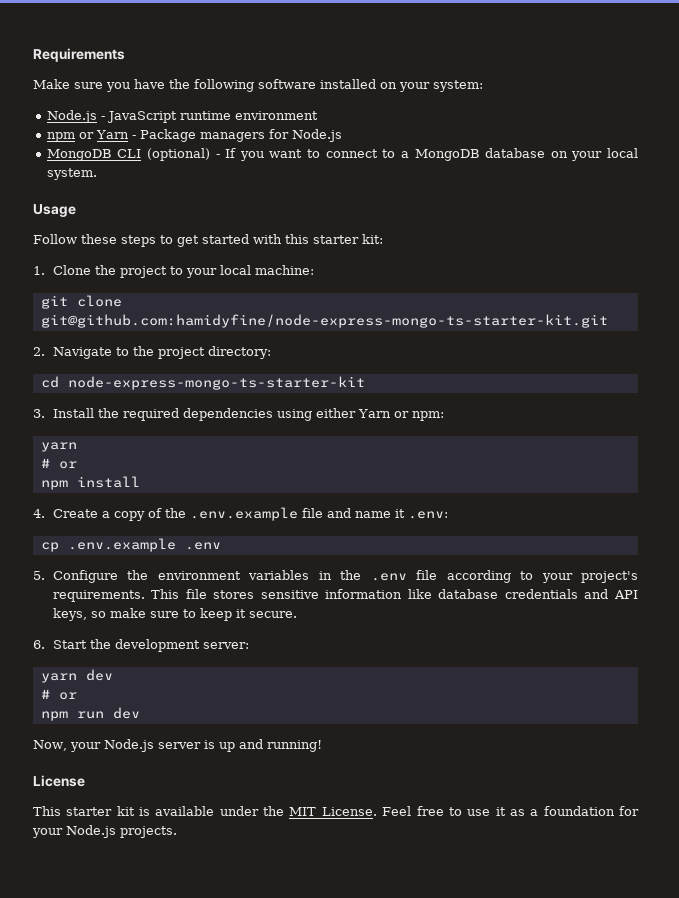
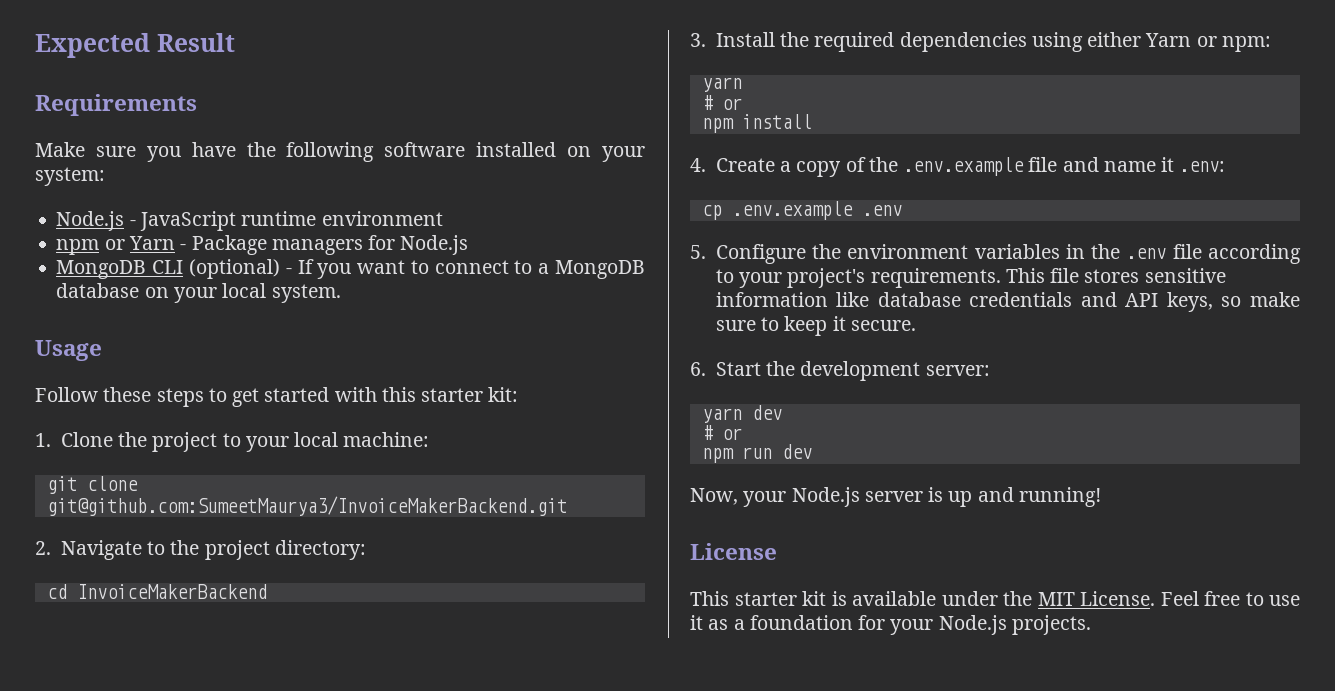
+ Expected Result
- git clone git@github.com:hamidyfine/node-express-mongo-ts-starter-kit.git
+ git clone git@github.com:SumeetMaurya3/InvoiceMakerBackend.git
- cd node-express-mongo-ts-starter-kit
+ cd InvoiceMakerBackend

